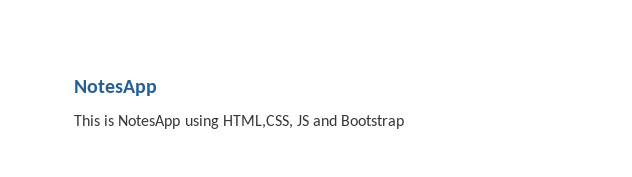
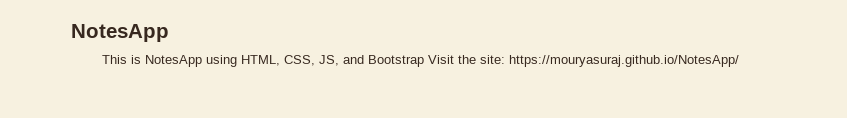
- This is NotesApp using HTML,CSS, JS and Bootstrap
+ This is NotesApp using HTML, CSS, JS, and Bootstrap Visit the site: https://mouryasuraj.github.io/NotesApp/

